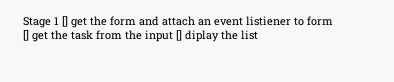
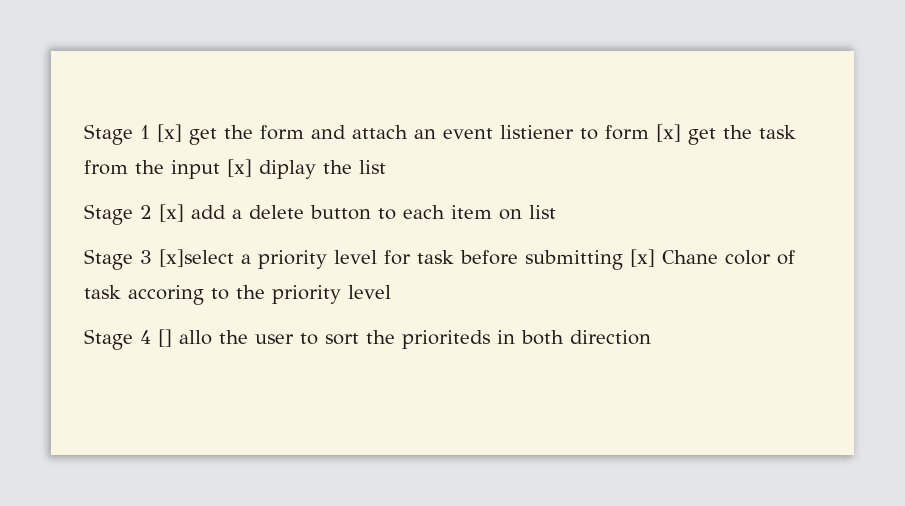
- Stage 1 [] get the form and attach an event listiener to form [] get the task from the input [] diplay the list
+ Stage 1 [x] get the form and attach an event listiener to form [x] get the task from the input [x] diplay the list
+ Stage 2 [x] add a delete button to each item on list
+ Stage 3 [x]select a priority level for task before submitting [x] Chane color of task accoring to the priority level
+ Stage 4 [] allo the user to sort the prioriteds in both direction

